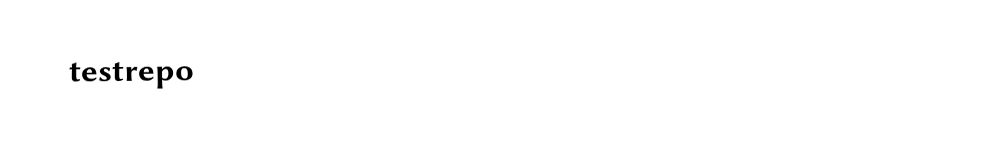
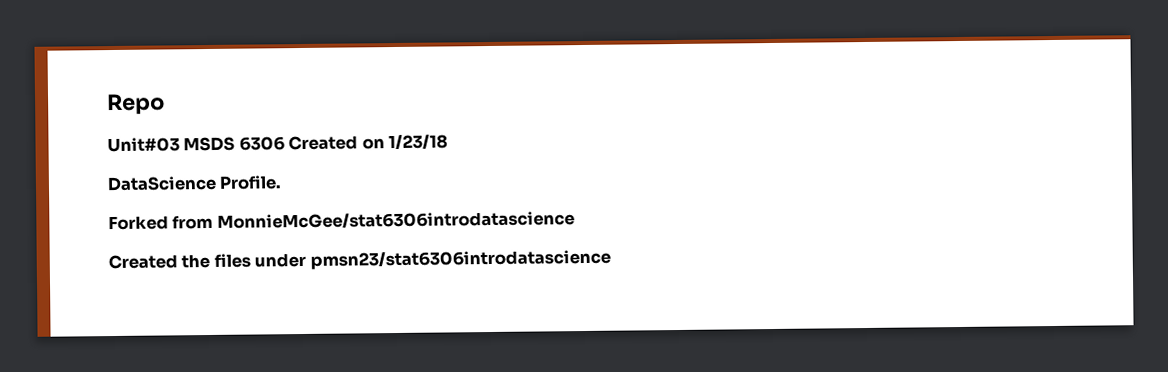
- testrepo
+ Repo
+ Unit#03 MSDS 6306 Created on 1/23/18
+ DataScience Profile.
+ Forked from MonnieMcGee/stat6306introdatascience
+ Created the files under pmsn23/stat6306introdatascience

